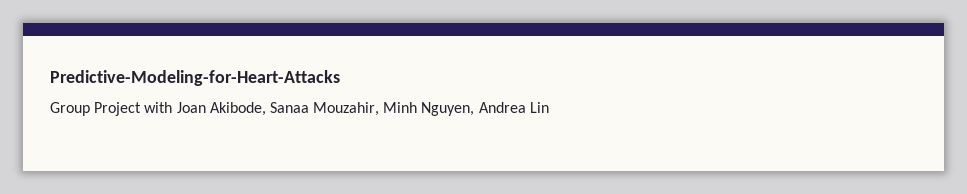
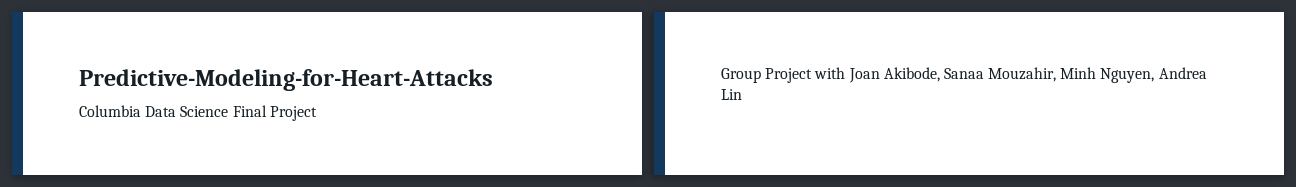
+ Columbia Data Science Final Project

